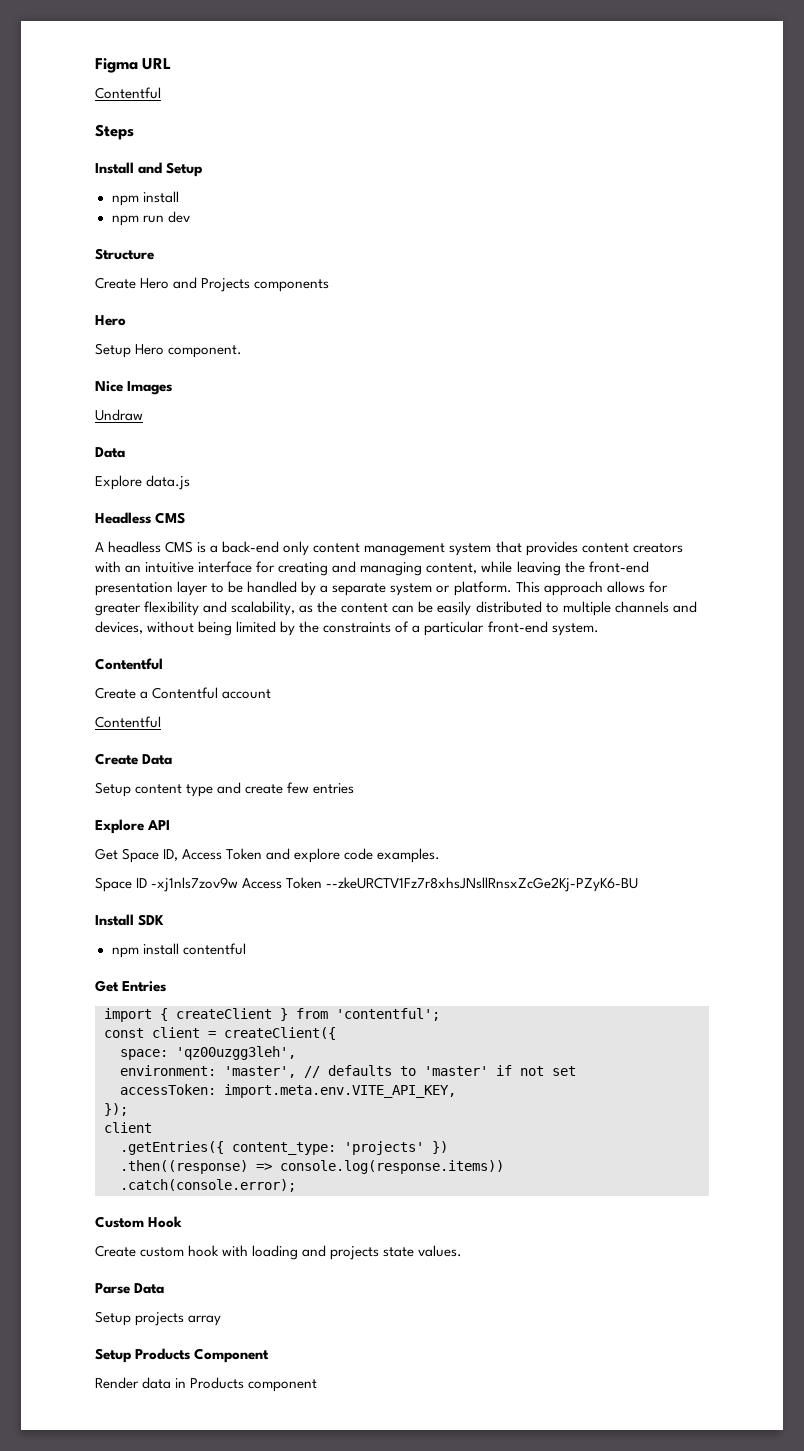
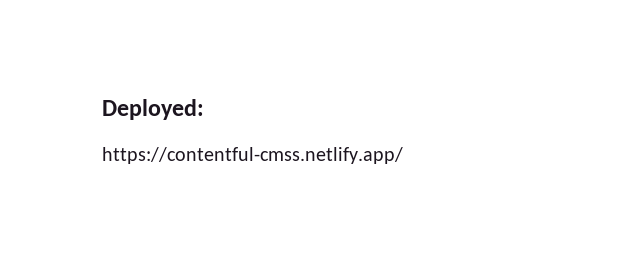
- Figma URL
- Contentful
- Steps
- Install and Setup
- npm install
- npm run dev
- Structure
- Create Hero and Projects components
- Hero
- Setup Hero component.
- Nice Images
- Undraw
- Data
- Explore data.js
- Headless CMS
- A headless CMS is a back-end only content management system that provides content creators with an intuitive interface for creating and managing content, while leaving the front-end presentation layer to be handled by a separate system or platform. This approach allows for greater flexibility and scalability, as the content can be easily distributed to multiple channels and devices, without being limited by the constraints of a particular front-end system.
- Contentful
- Create a Contentful account
- Contentful
- Create Data
- Setup content type and create few entries
- Explore API
- Get Space ID, Access Token and explore code examples.
- Space ID -xj1nls7zov9w Access Token --zkeURCTV1Fz7r8xhsJNsllRnsxZcGe2Kj-PZyK6-BU
- Install SDK
- npm install contentful
- Get Entries
- import { createClient } from 'contentful';
- const client = createClient({
- space: 'qz00uzgg3leh',
- environment: 'master', // defaults to 'master' if not set
- accessToken: import.meta.env.VITE_API_KEY,
- });
- client
- .getEntries({ content_type: 'projects' })
- .then((response) => console.log(response.items))
- .catch(console.error);
- Custom Hook
- Create custom hook with loading and projects state values.
- Parse Data
- Setup projects array
- Setup Products Component
- Render data in Products component
+ Deployed:
+ https://contentful-cmss.netlify.app/

